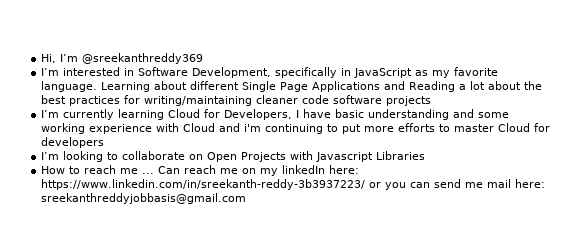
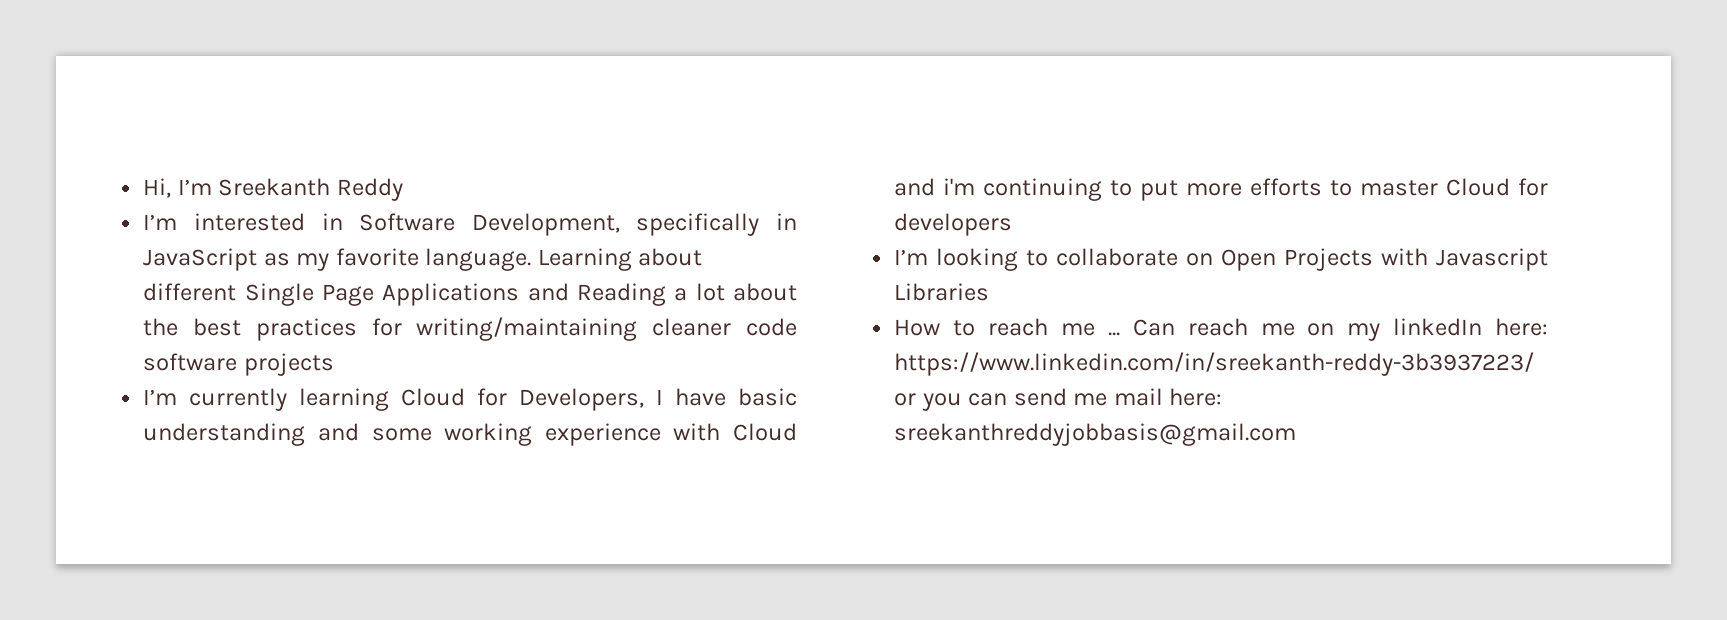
- Hi, I’m @sreekanthreddy369
+ Hi, I’m Sreekanth Reddy

